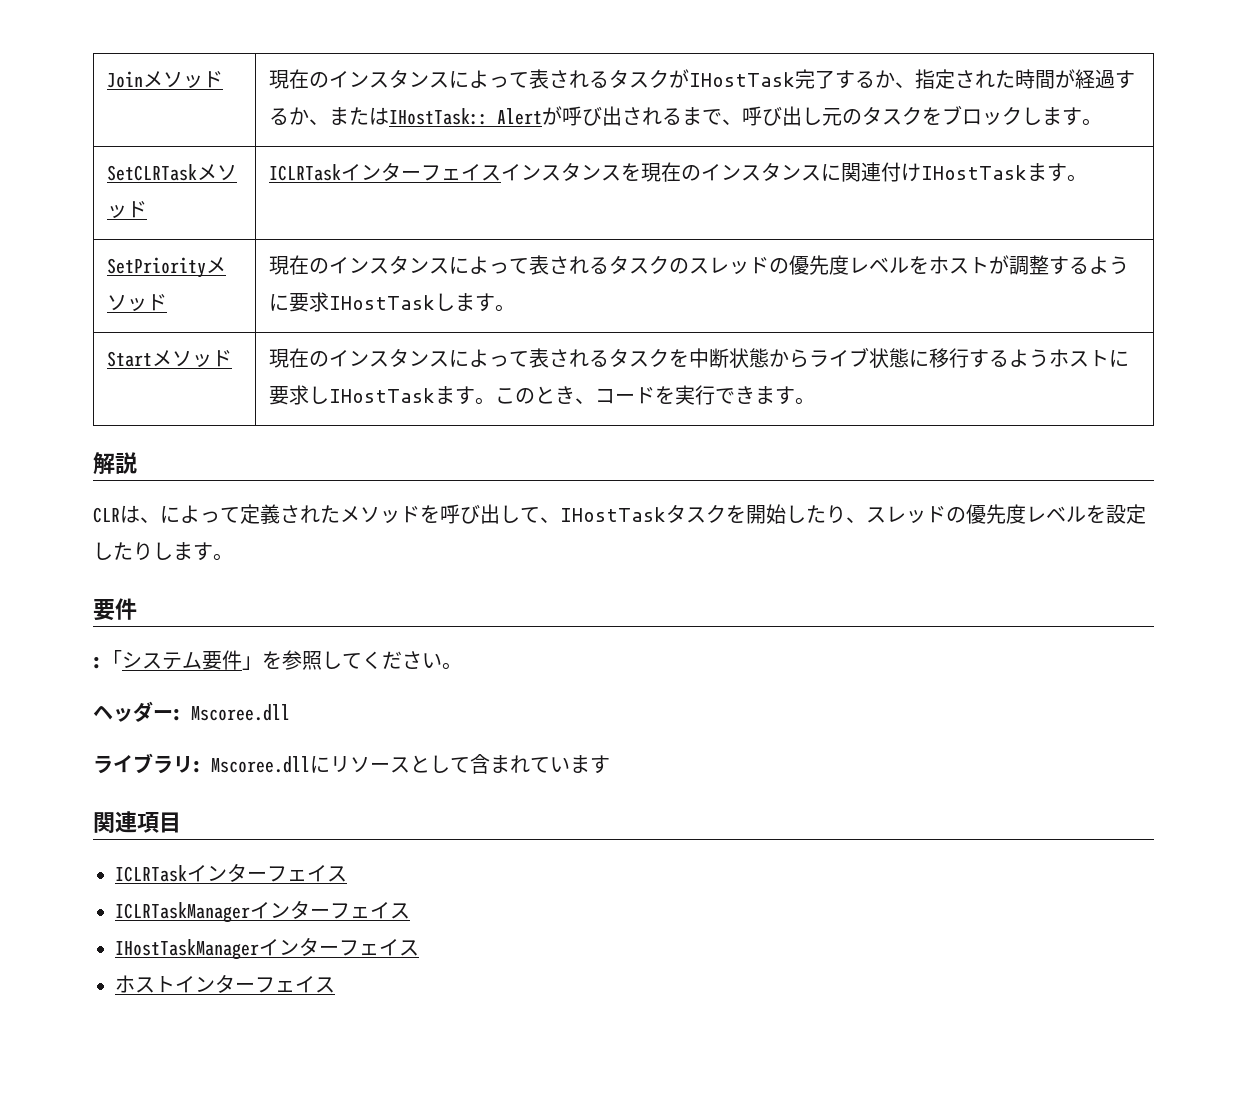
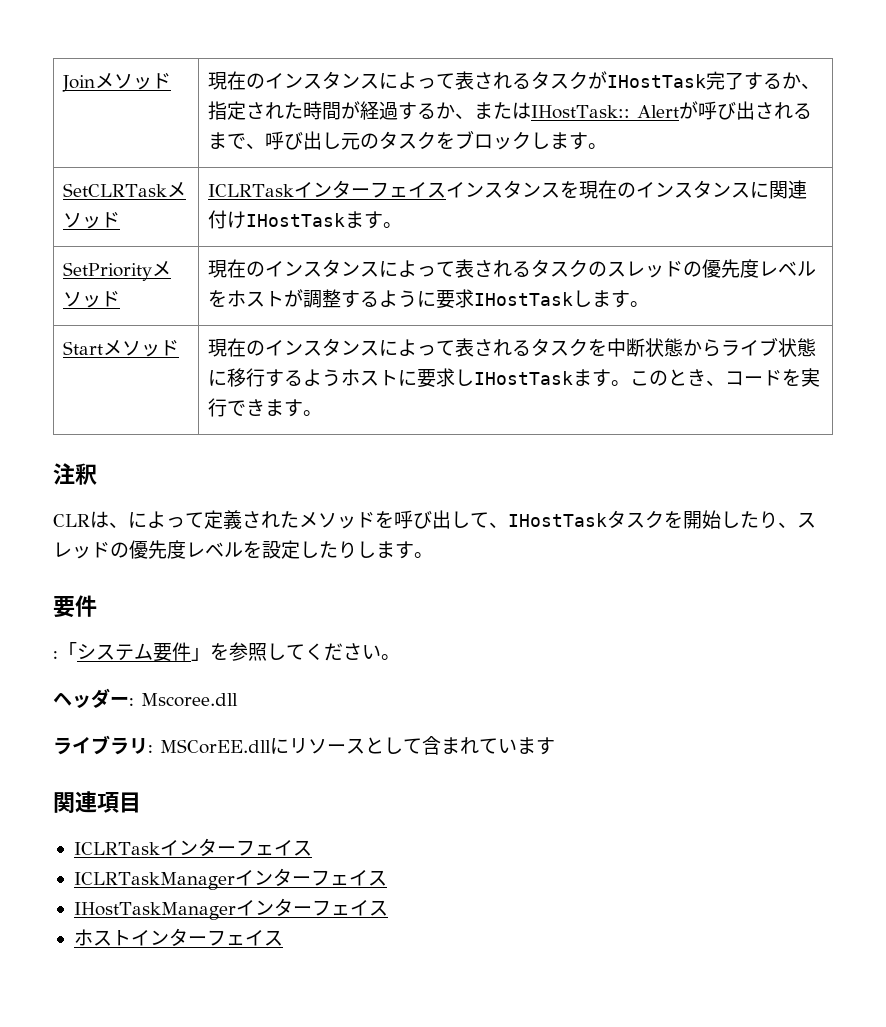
- 解説
+ 注釈
- ライブラリ: Mscoree.dllにリソースとして含まれています
+ ライブラリ: MSCorEE.dllにリソースとして含まれています

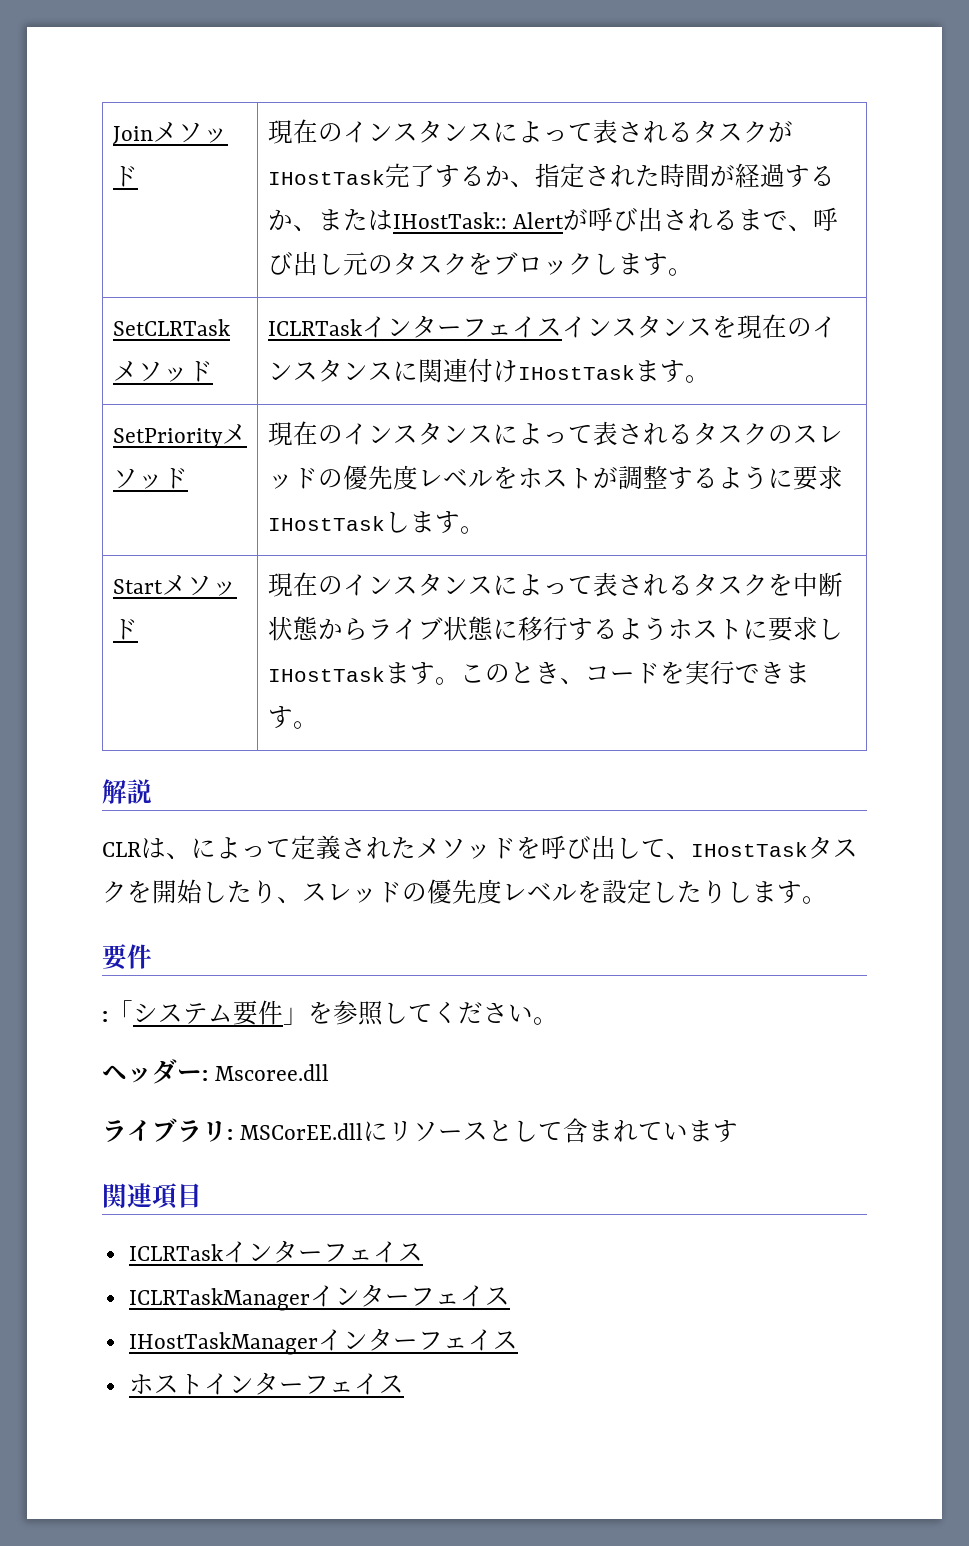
- 注釈
+ 解説

